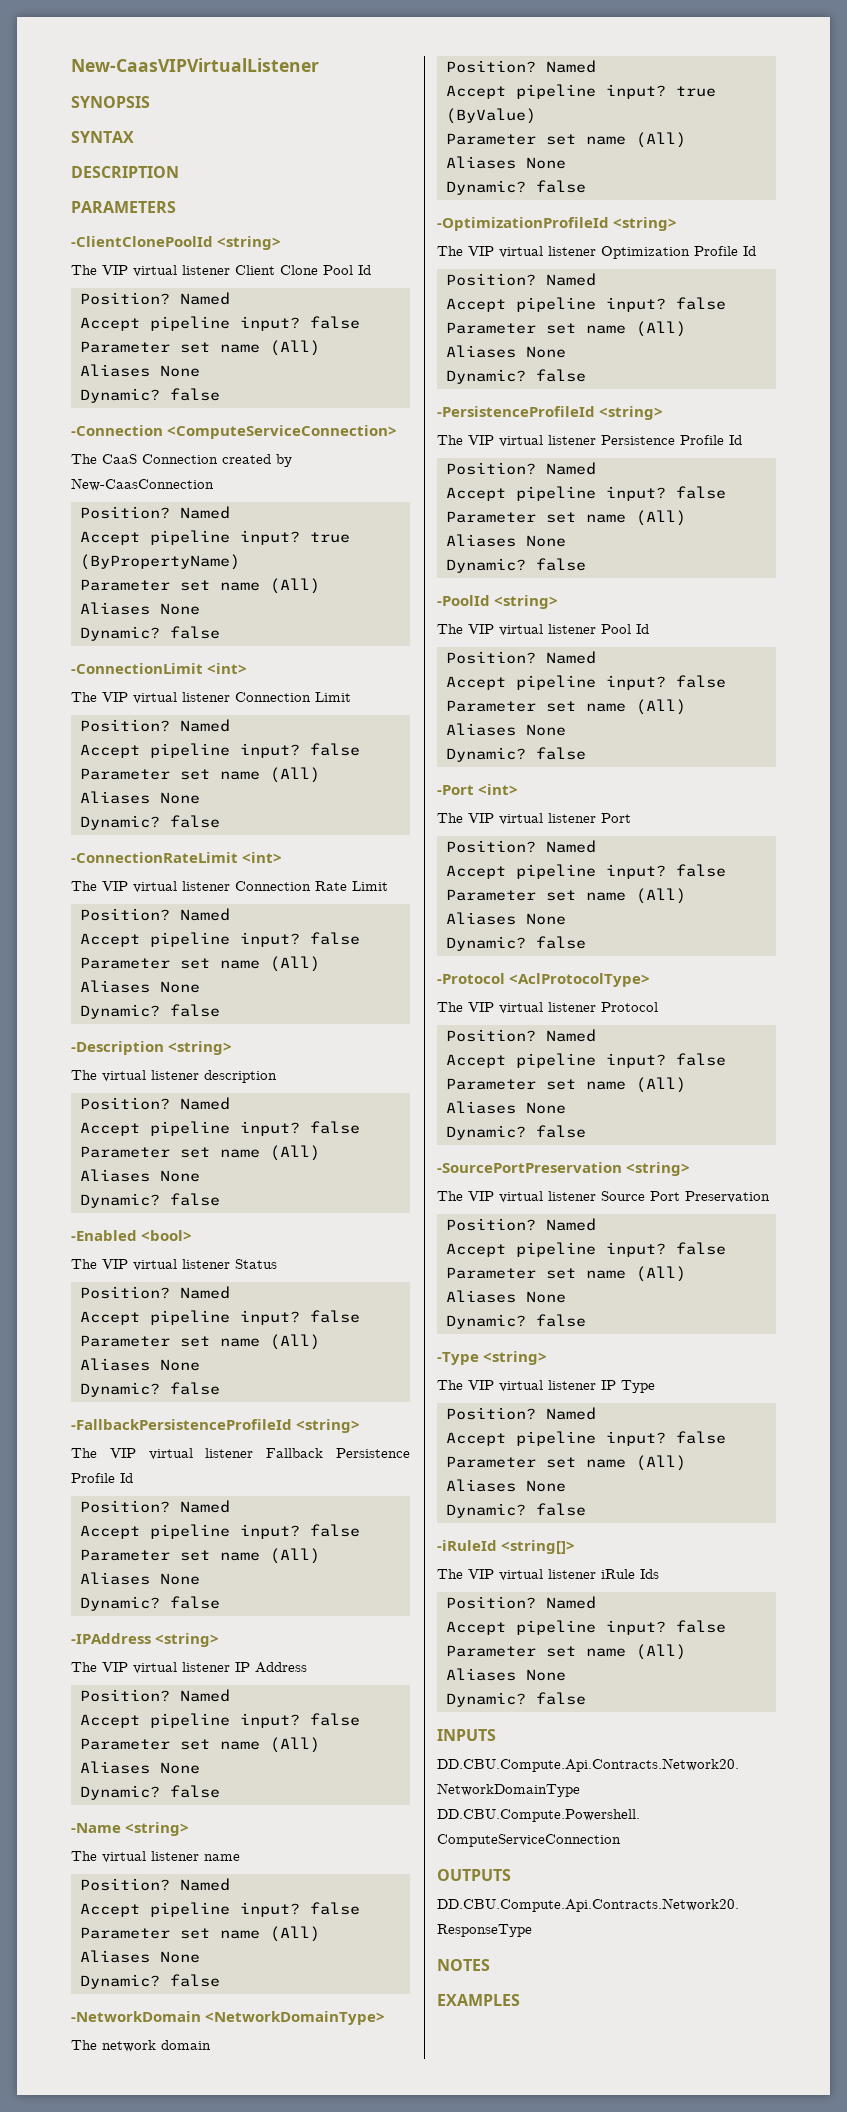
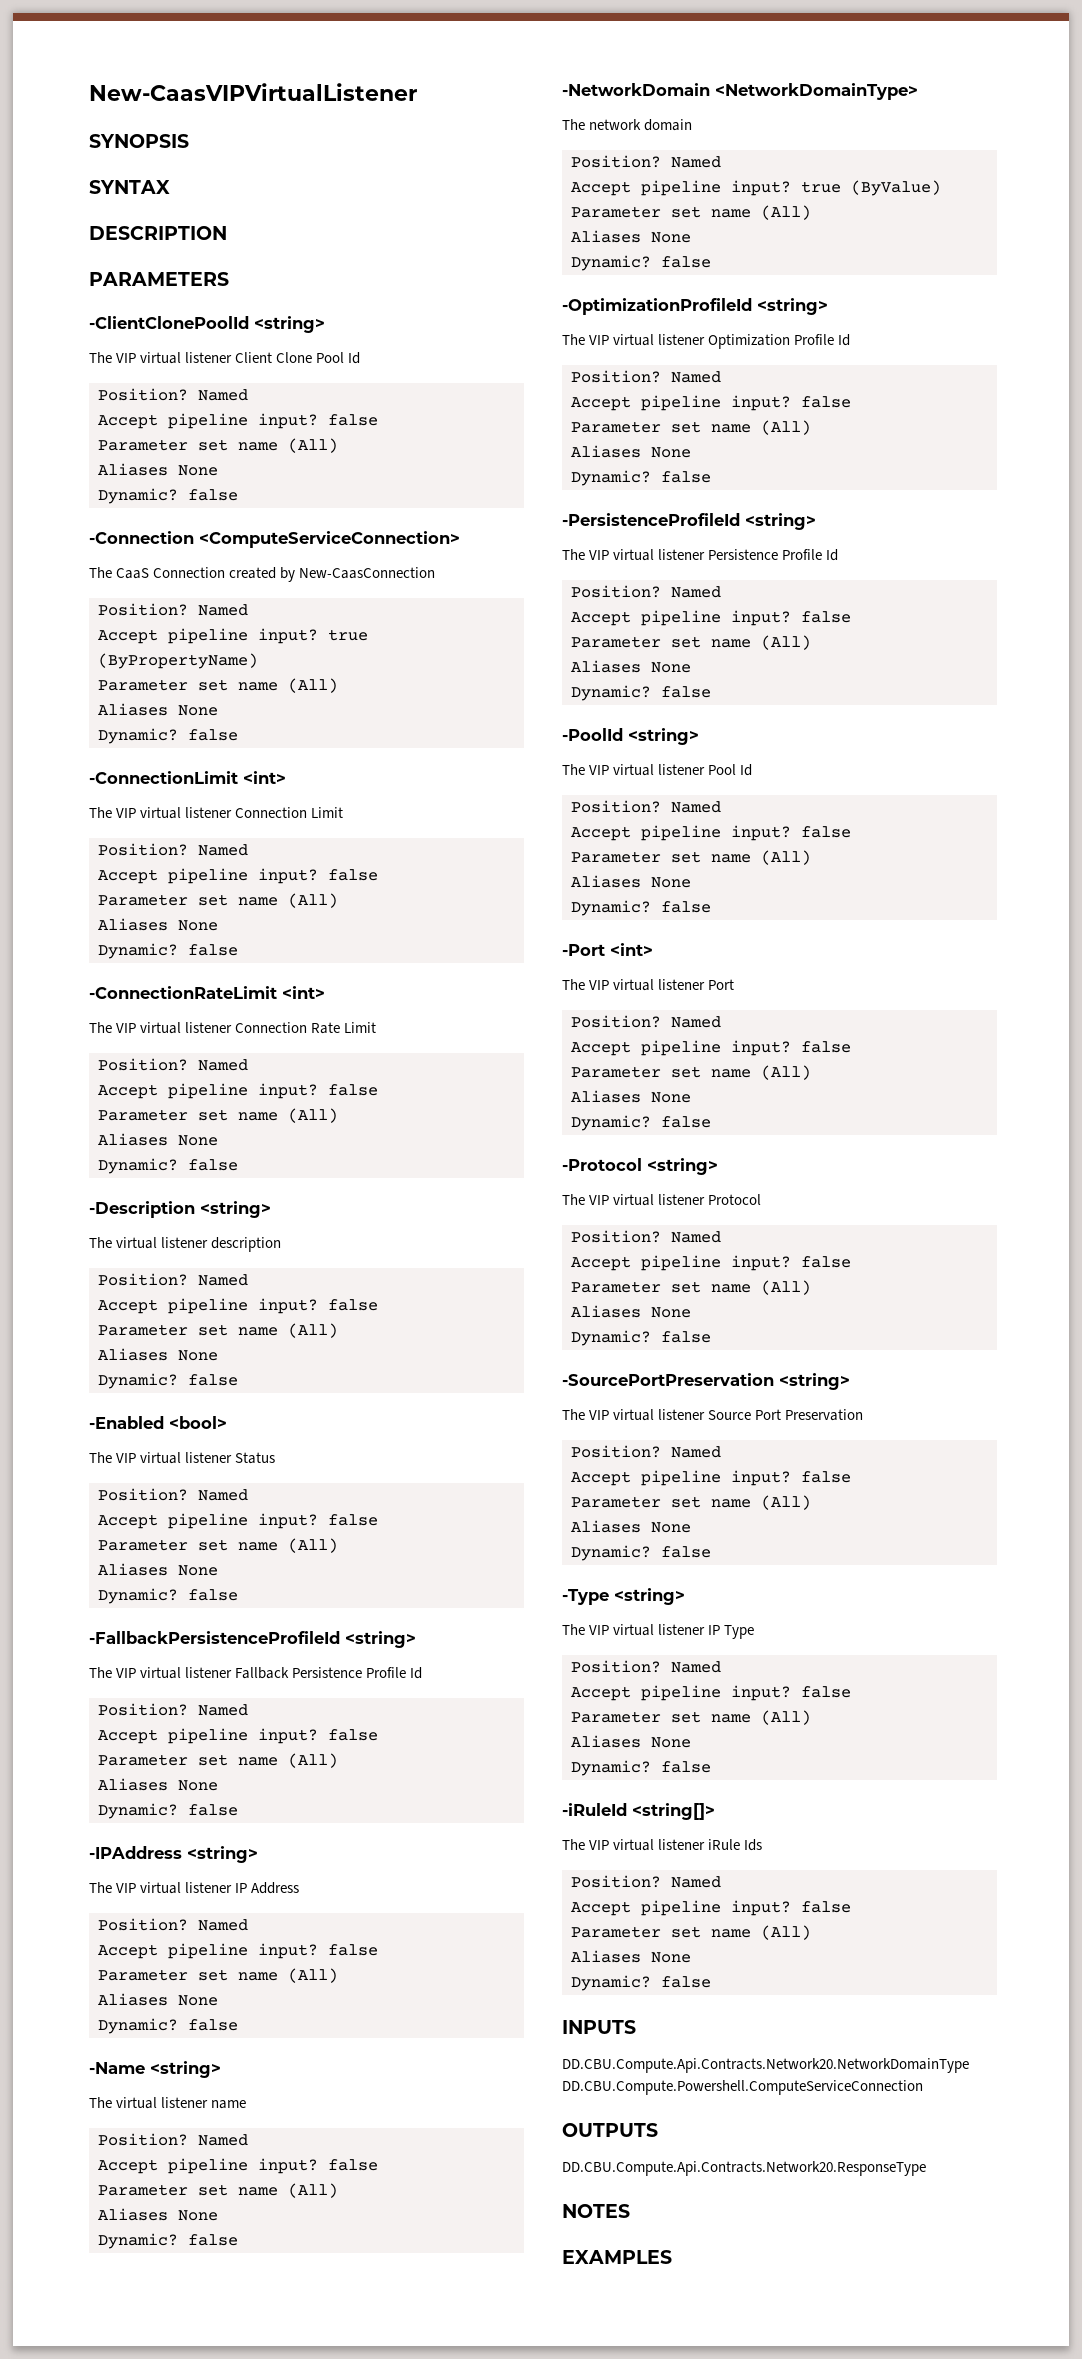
- -Protocol <AclProtocolType>
+ -Protocol <string>

